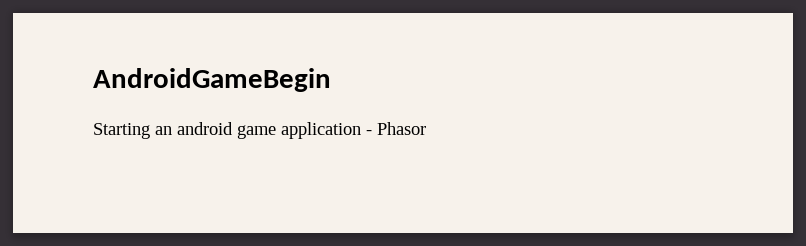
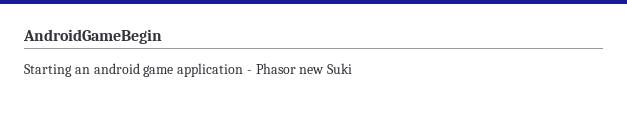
- Starting an android game application - Phasor
+ Starting an android game application - Phasor new Suki

